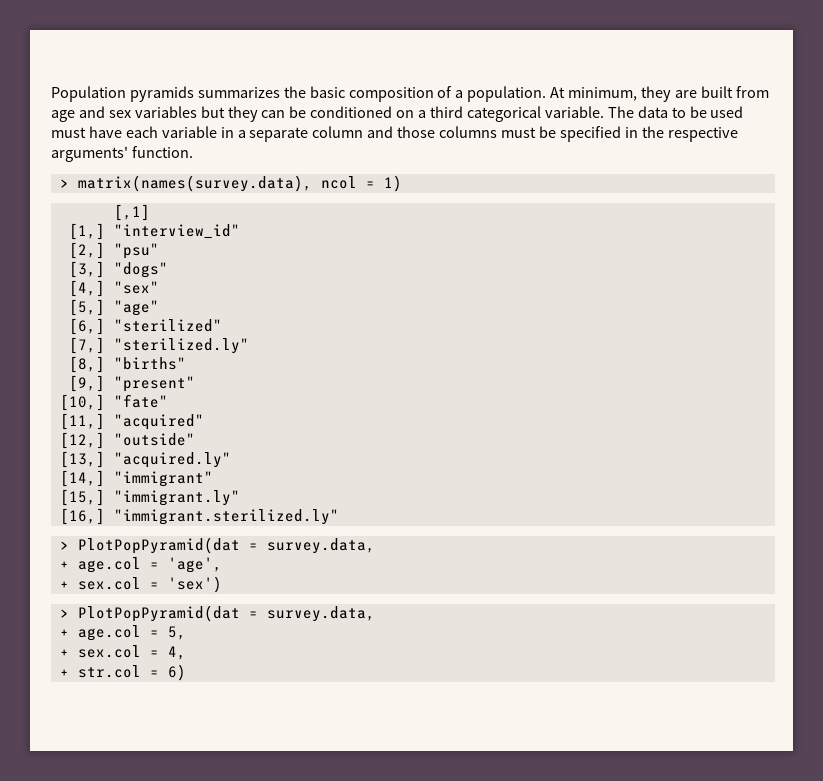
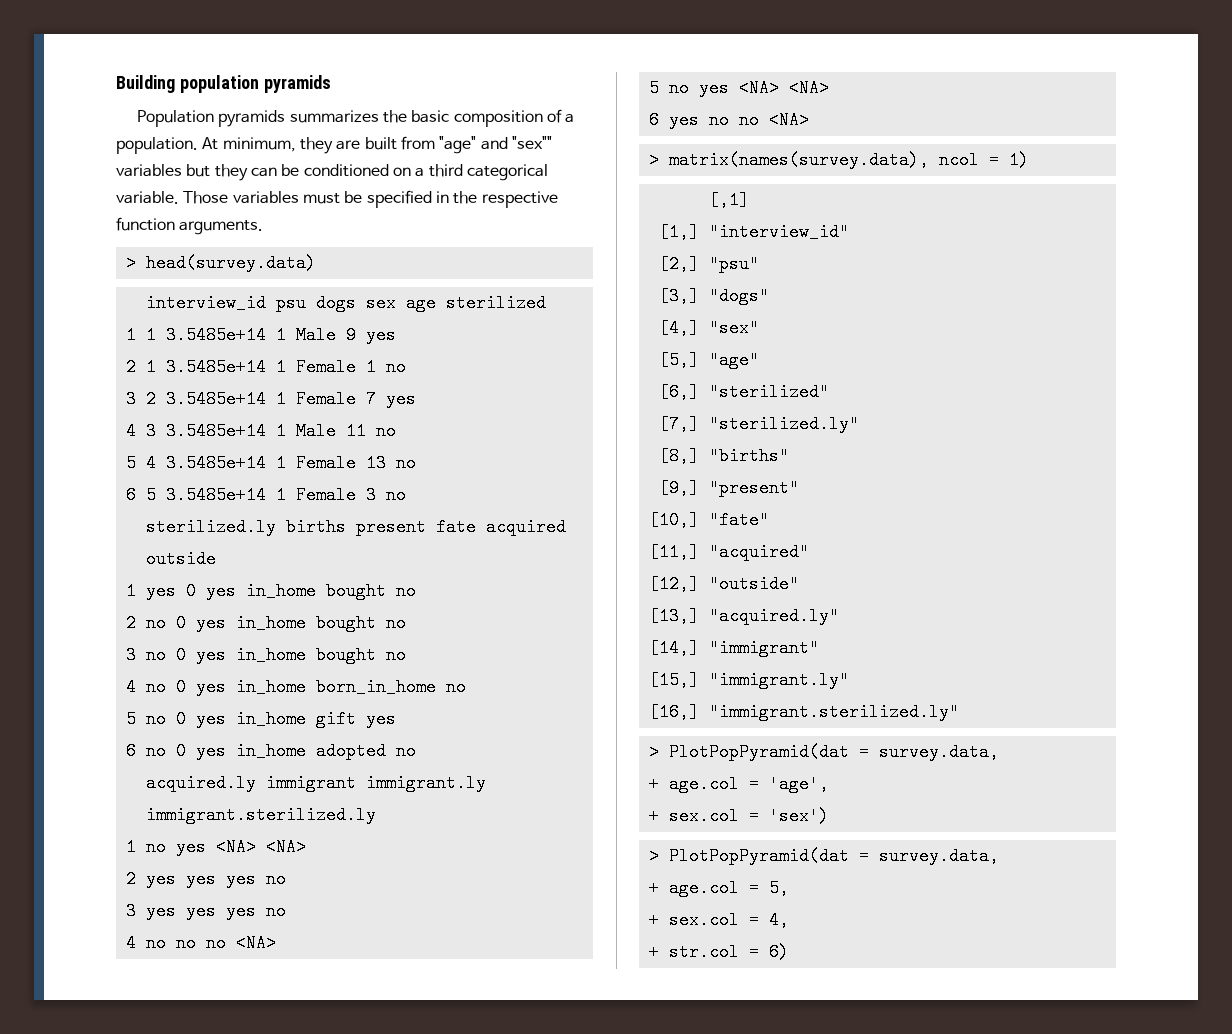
+ Building population pyramids
- At minimum, they are built from age and sex variables but they can be conditioned on a third categorical variable.
+ At minimum, they are built from "age" and "sex"" variables but they can be conditioned on a third categorical variable.
- The data to be used must have each variable in a separate column and those columns must be specified in the respective arguments' function.
+ Those variables must be specified in the respective function arguments.
+ > head(survey.data)
+ interview_id psu dogs sex age sterilized
+ 1 1 3.5485e+14 1 Male 9 yes
+ 2 1 3.5485e+14 1 Female 1 no
+ 3 2 3.5485e+14 1 Female 7 yes
+ 4 3 3.5485e+14 1 Male 11 no
+ 5 4 3.5485e+14 1 Female 13 no
+ 6 5 3.5485e+14 1 Female 3 no
+ sterilized.ly births present fate acquired outside
+ 1 yes 0 yes in_home bought no
+ 2 no 0 yes in_home bought no
+ 3 no 0 yes in_home bought no
+ 4 no 0 yes in_home born_in_home no
+ 5 no 0 yes in_home gift yes
+ 6 no 0 yes in_home adopted no
+ acquired.ly immigrant immigrant.ly immigrant.sterilized.ly
+ 1 no yes <NA> <NA>
+ 2 yes yes yes no
+ 3 yes yes yes no
+ 4 no no no <NA>
+ 5 no yes <NA> <NA>
+ 6 yes no no <NA>

